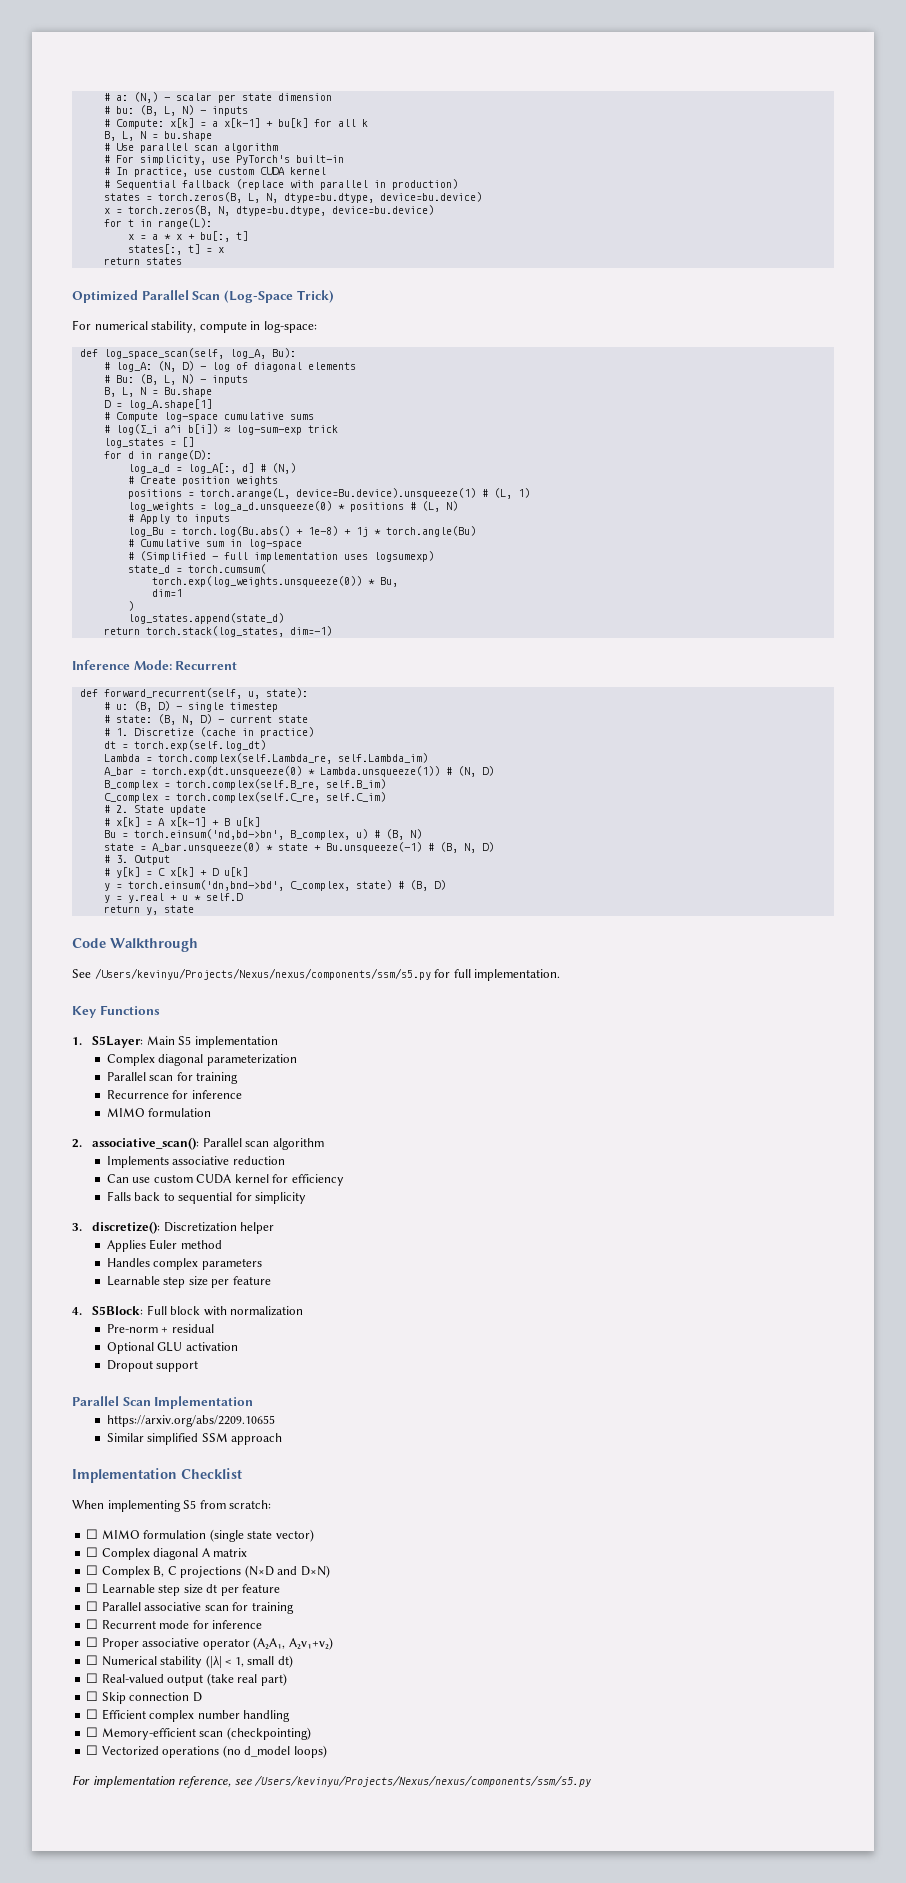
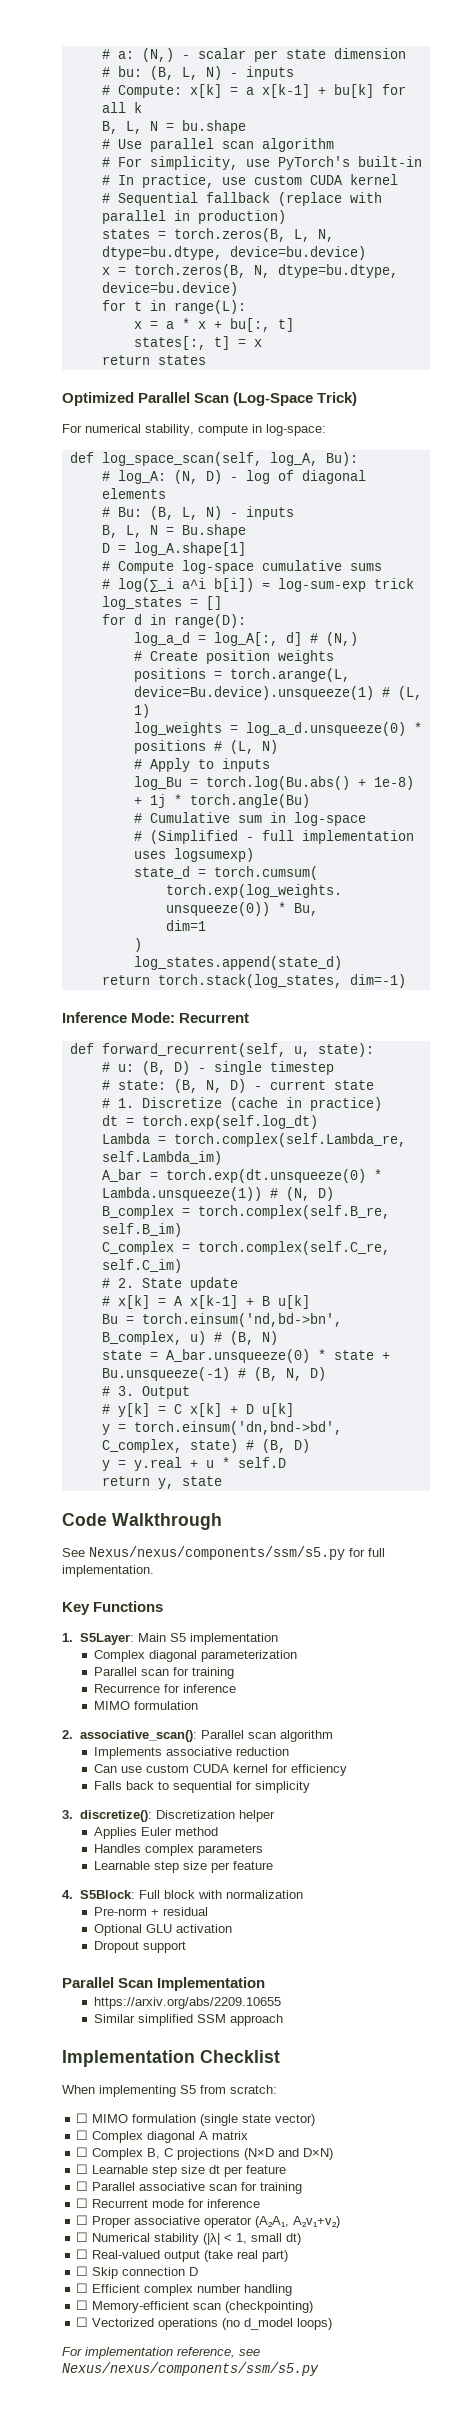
- See /Users/kevinyu/Projects/Nexus/nexus/components/ssm/s5.py for full implementation.
+ See Nexus/nexus/components/ssm/s5.py for full implementation.
- For implementation reference, see /Users/kevinyu/Projects/Nexus/nexus/components/ssm/s5.py
+ For implementation reference, see Nexus/nexus/components/ssm/s5.py

